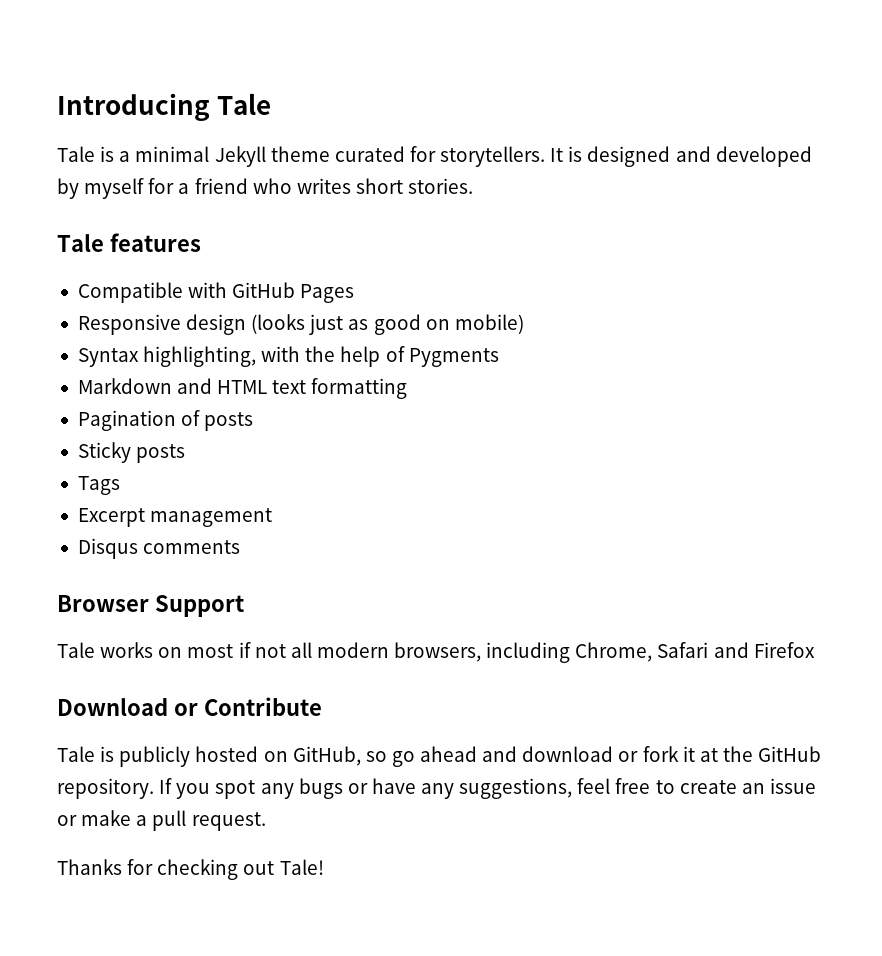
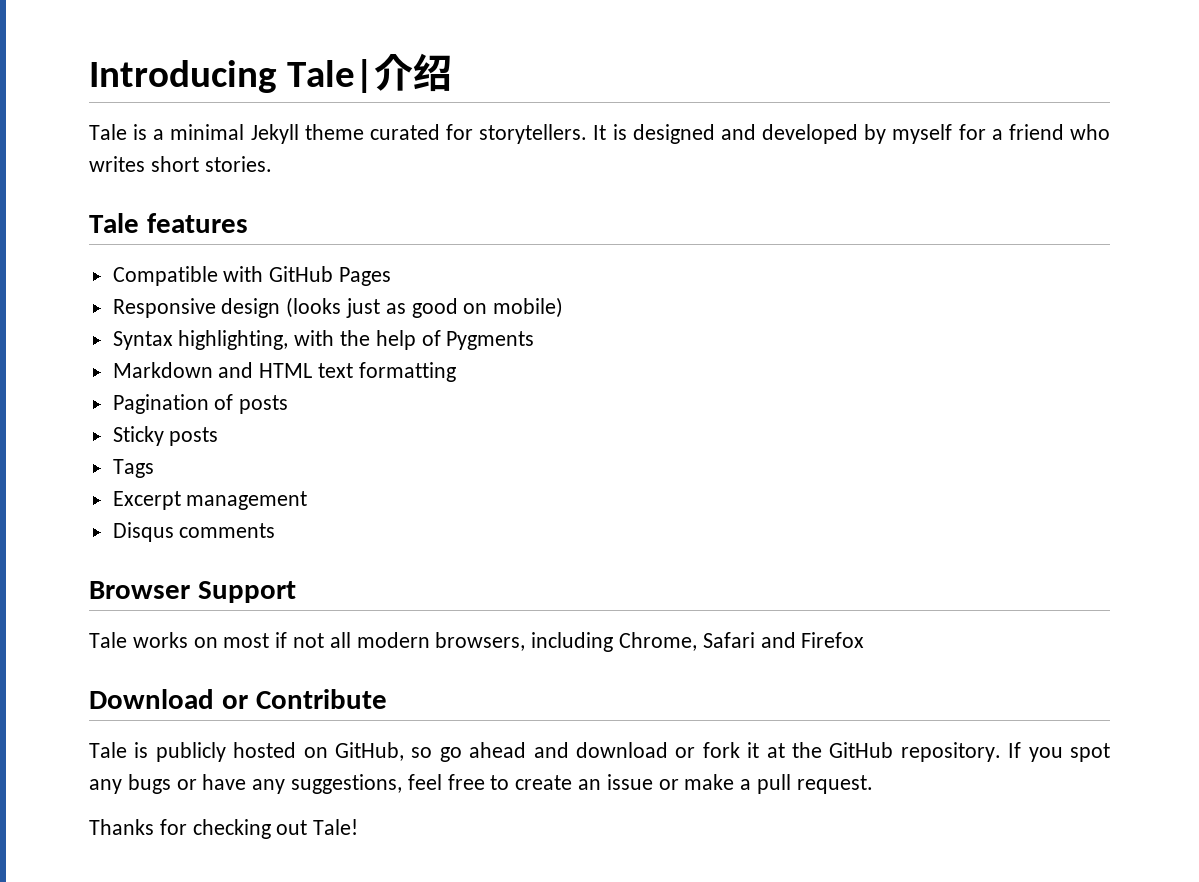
- Introducing Tale
+ Introducing Tale|介绍

